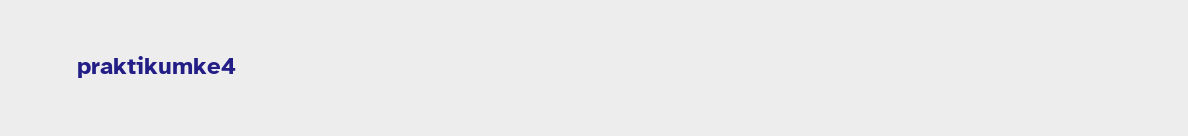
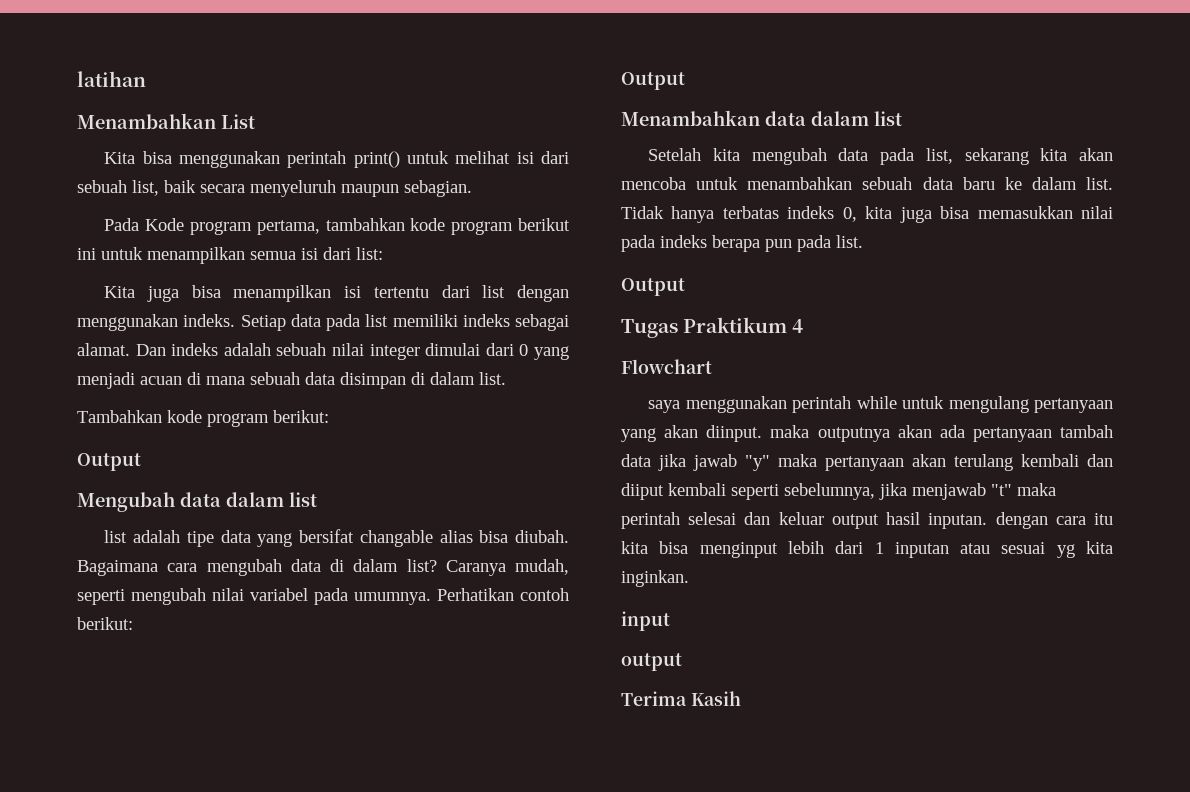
- praktikumke4
+ latihan
+ Menambahkan List
+ Kita bisa menggunakan perintah print() untuk melihat isi dari sebuah list, baik secara menyeluruh maupun sebagian.
+ Pada Kode program pertama, tambahkan kode program berikut ini untuk menampilkan semua isi dari list:
+ Kita juga bisa menampilkan isi tertentu dari list dengan menggunakan indeks. Setiap data pada list memiliki indeks sebagai alamat. Dan indeks adalah sebuah nilai integer dimulai dari 0 yang menjadi acuan di mana sebuah data disimpan di dalam list.
+ Tambahkan kode program berikut:
+ Output
+ Mengubah data dalam list
+ list adalah tipe data yang bersifat changable alias bisa diubah. Bagaimana cara mengubah data di dalam list? Caranya mudah, seperti mengubah nilai variabel pada umumnya. Perhatikan contoh berikut:
+ Output
+ Menambahkan data dalam list
+ Setelah kita mengubah data pada list, sekarang kita akan mencoba untuk menambahkan sebuah data baru ke dalam list. Tidak hanya terbatas indeks 0, kita juga bisa memasukkan nilai pada indeks berapa pun pada list.
+ Output
+ Tugas Praktikum 4
+ Flowchart
+ saya menggunakan perintah while untuk mengulang pertanyaan yang akan diinput. maka outputnya akan ada pertanyaan tambah data jika jawab "y" maka pertanyaan akan terulang kembali dan diiput kembali seperti sebelumnya, jika menjawab "t" maka perintah selesai dan keluar output hasil inputan. dengan cara itu kita bisa menginput lebih dari 1 inputan atau sesuai yg kita inginkan.
+ input
+ output
+ Terima Kasih

